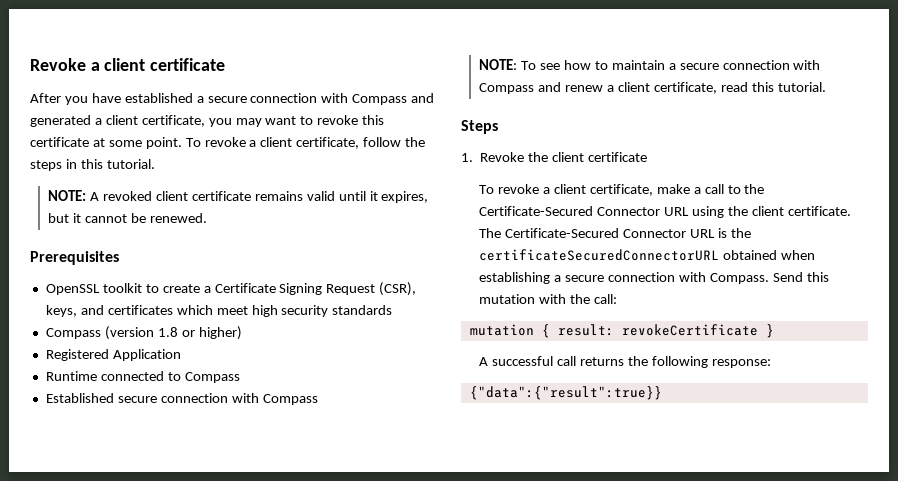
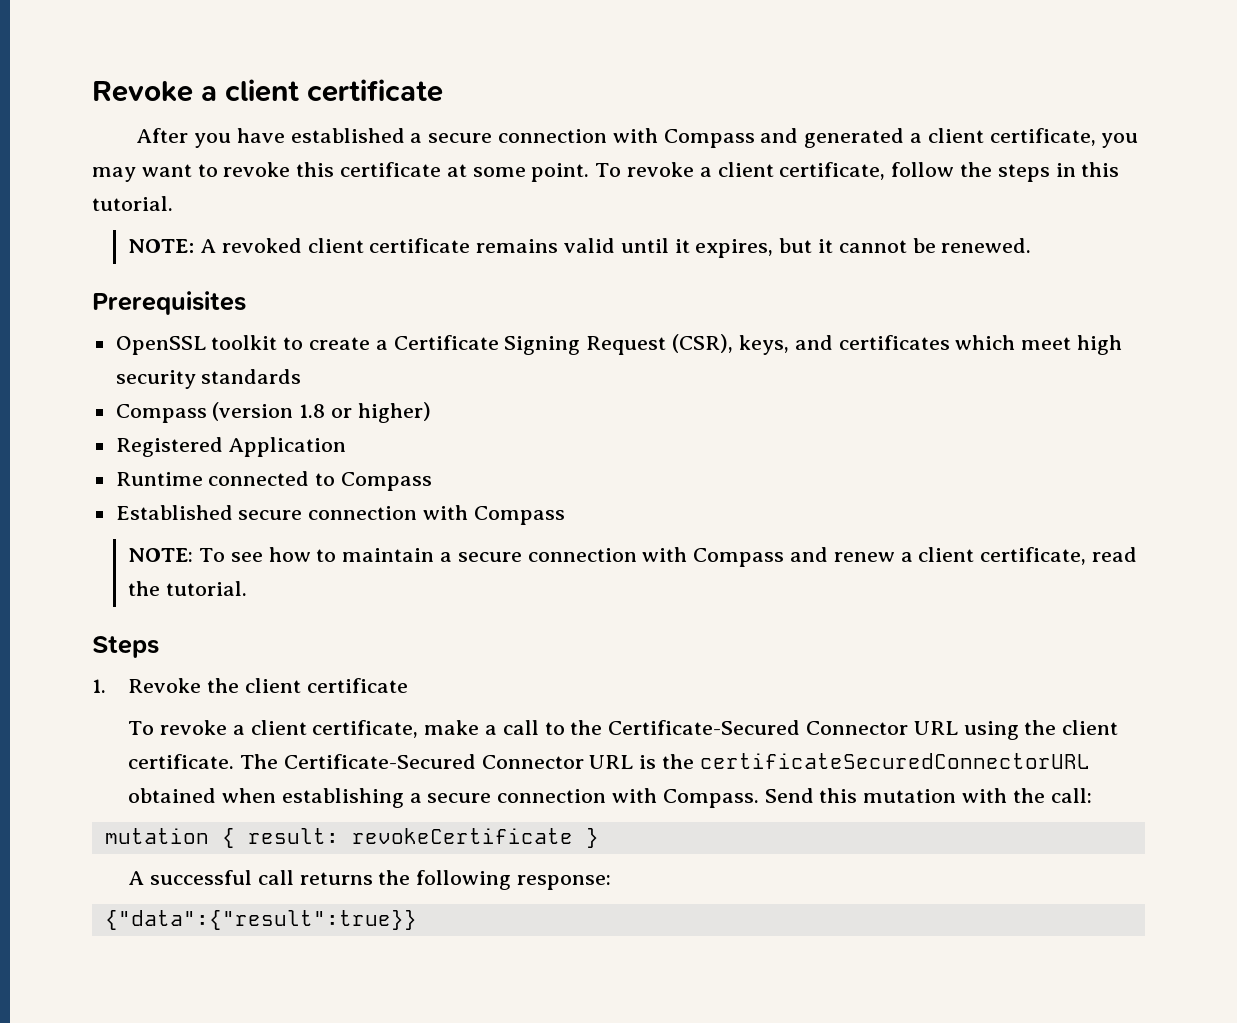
- NOTE: To see how to maintain a secure connection with Compass and renew a client certificate, read this tutorial.
+ NOTE: To see how to maintain a secure connection with Compass and renew a client certificate, read the tutorial.

